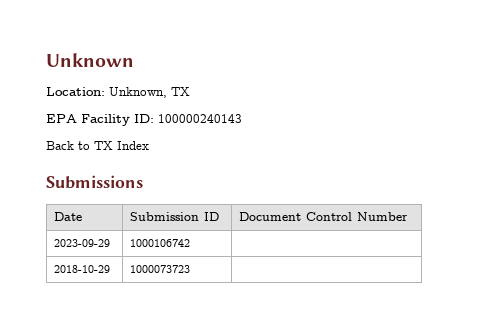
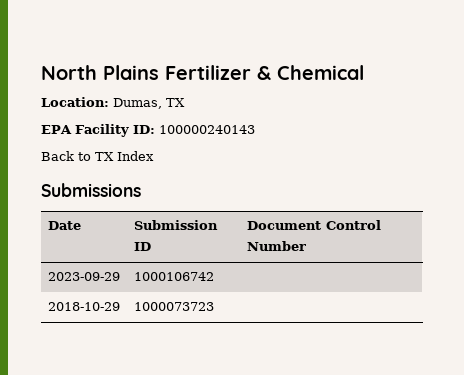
- Unknown
+ North Plains Fertilizer & Chemical
- Location: Unknown, TX
+ Location: Dumas, TX

